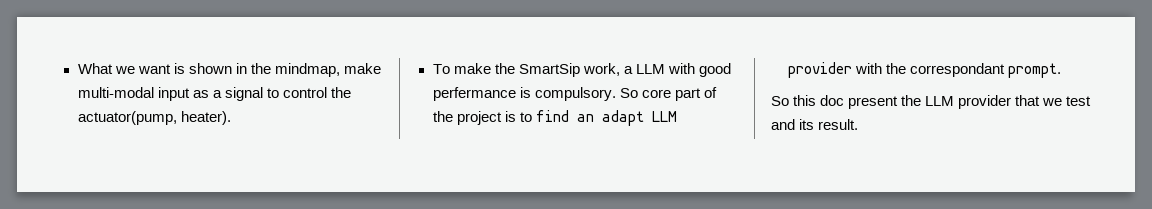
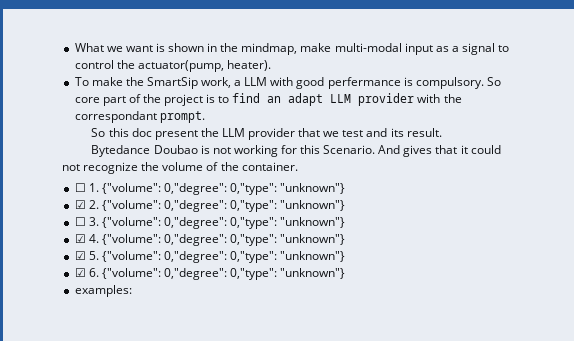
+ Bytedance Doubao is not working for this Scenario. And gives that it could not recognize the volume of the container.
+ ☐ 1. {"volume": 0,"degree": 0,"type": "unknown"}
+ ☑ 2. {"volume": 0,"degree": 0,"type": "unknown"}
+ ☐ 3. {"volume": 0,"degree": 0,"type": "unknown"}
+ ☑ 4. {"volume": 0,"degree": 0,"type": "unknown"}
+ ☑ 5. {"volume": 0,"degree": 0,"type": "unknown"}
+ ☑ 6. {"volume": 0,"degree": 0,"type": "unknown"}
+ examples:

